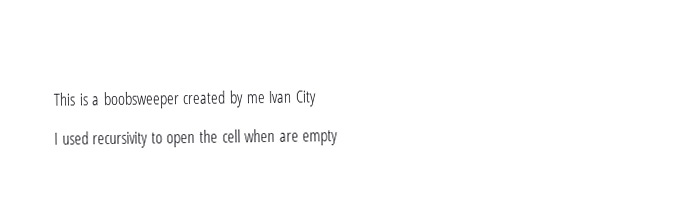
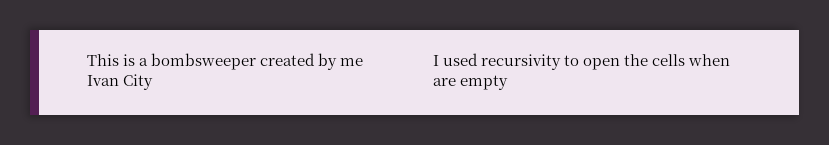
- This is a boobsweeper created by me Ivan City
+ This is a bombsweeper created by me Ivan City
- I used recursivity to open the cell when are empty
+ I used recursivity to open the cells when are empty

